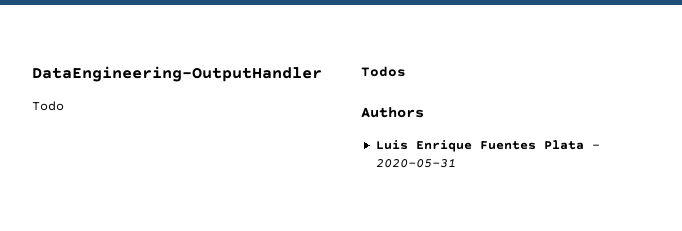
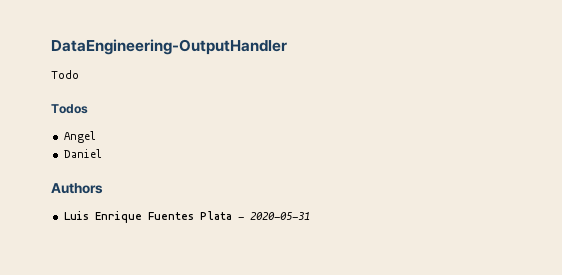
+ Angel
+ Daniel

